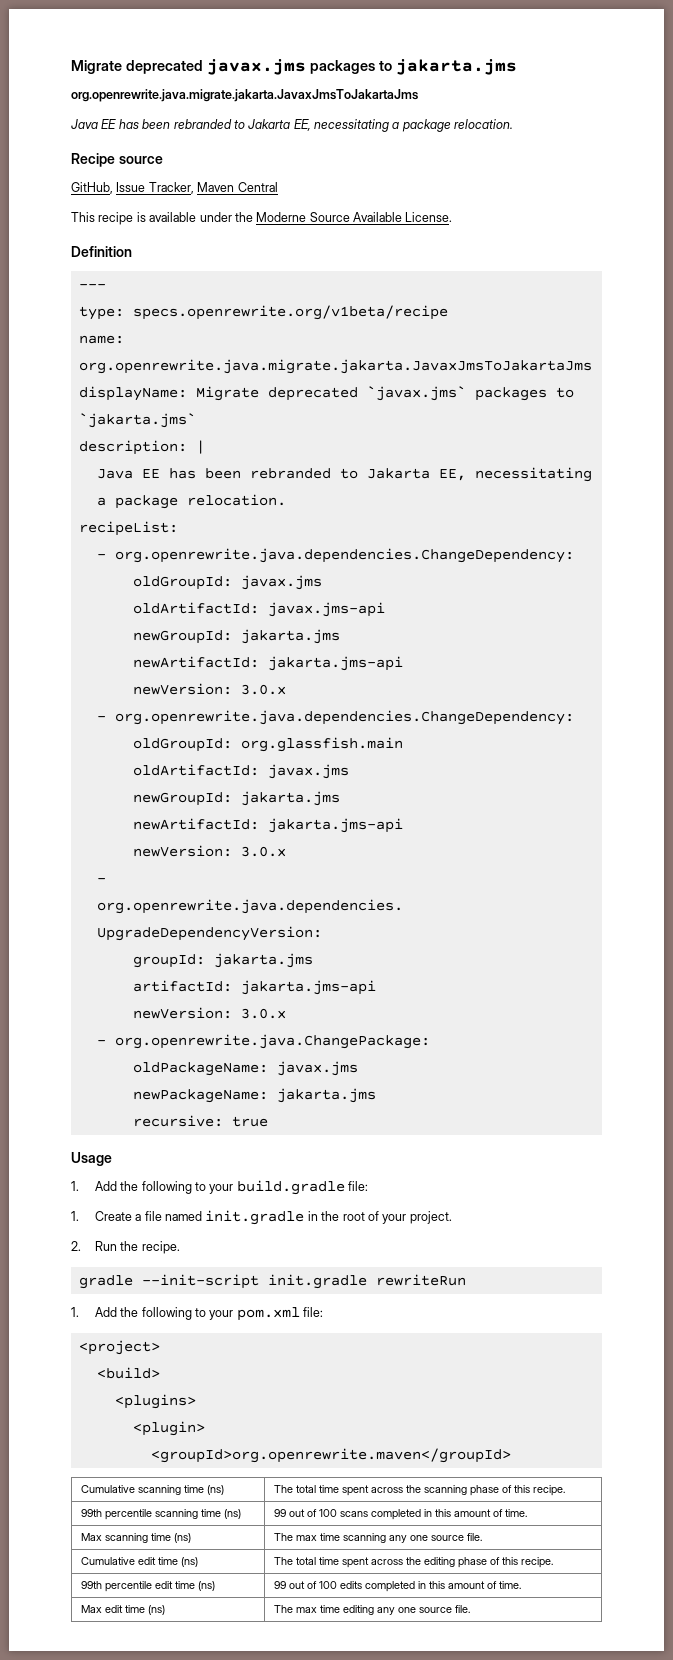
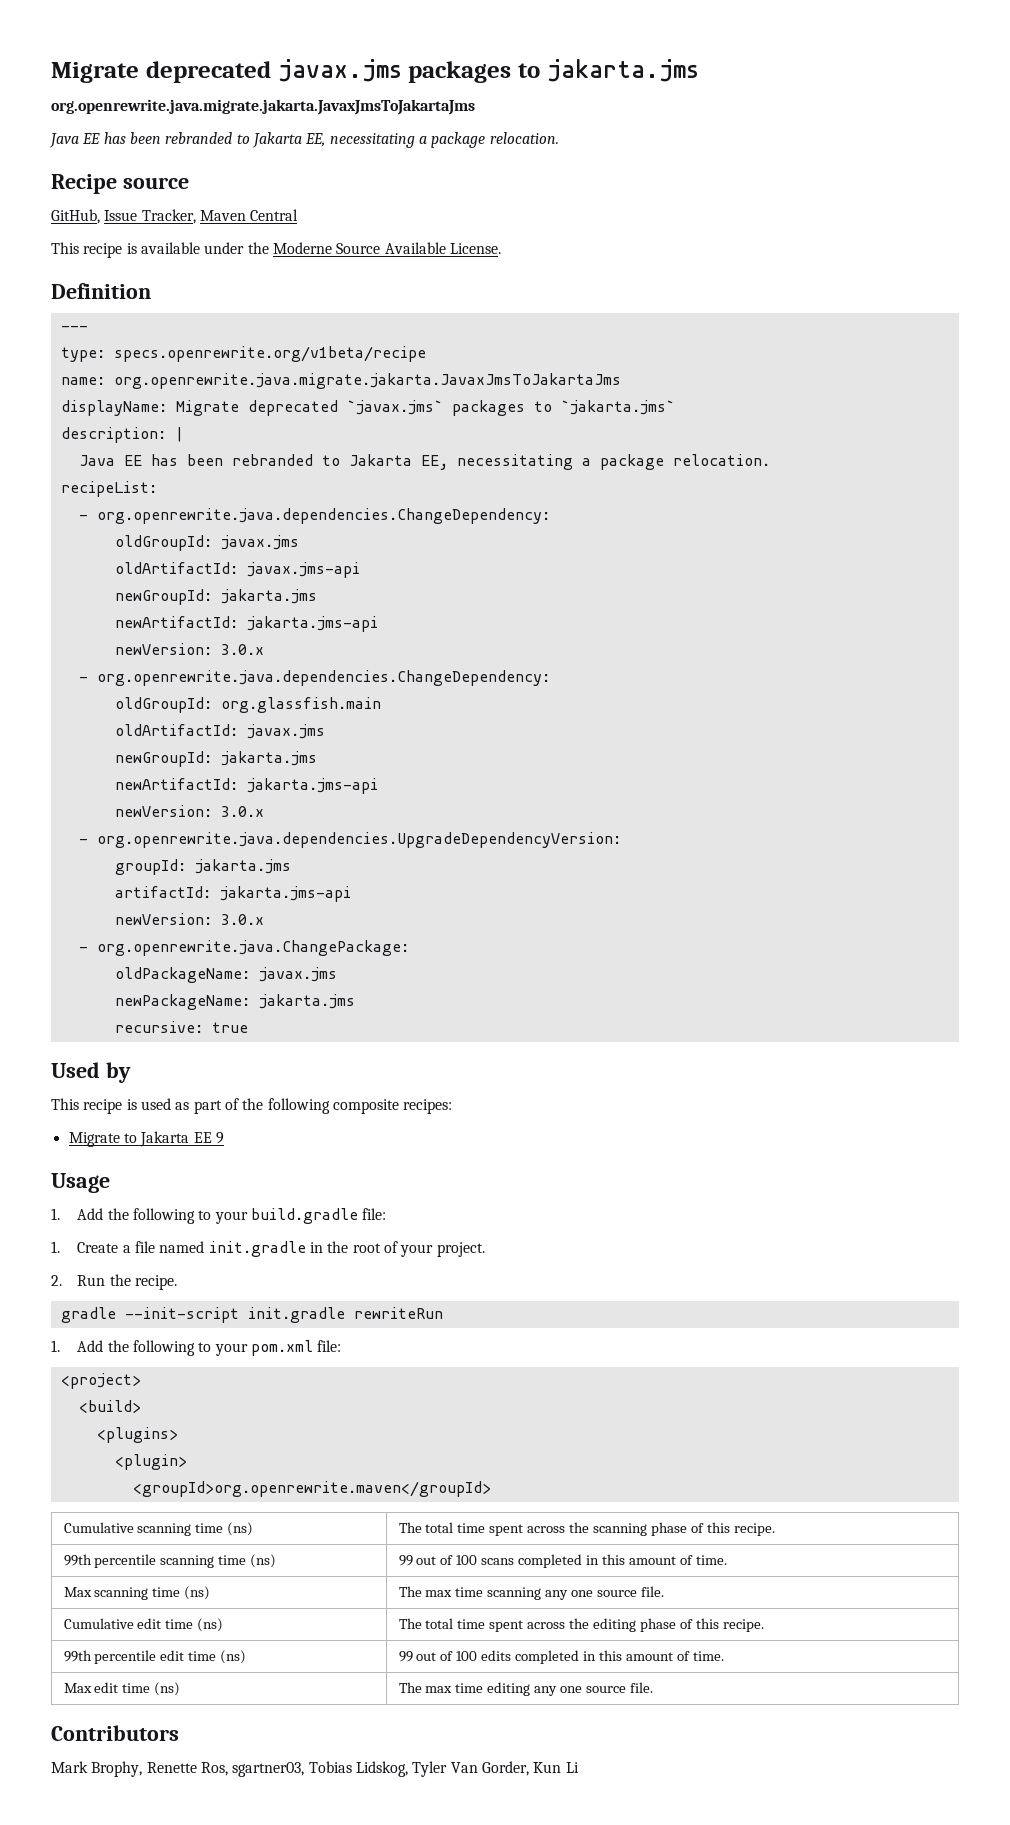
+ Used by
+ This recipe is used as part of the following composite recipes:
+ Migrate to Jakarta EE 9
+ Contributors
+ Mark Brophy, Renette Ros, sgartner03, Tobias Lidskog, Tyler Van Gorder, Kun Li

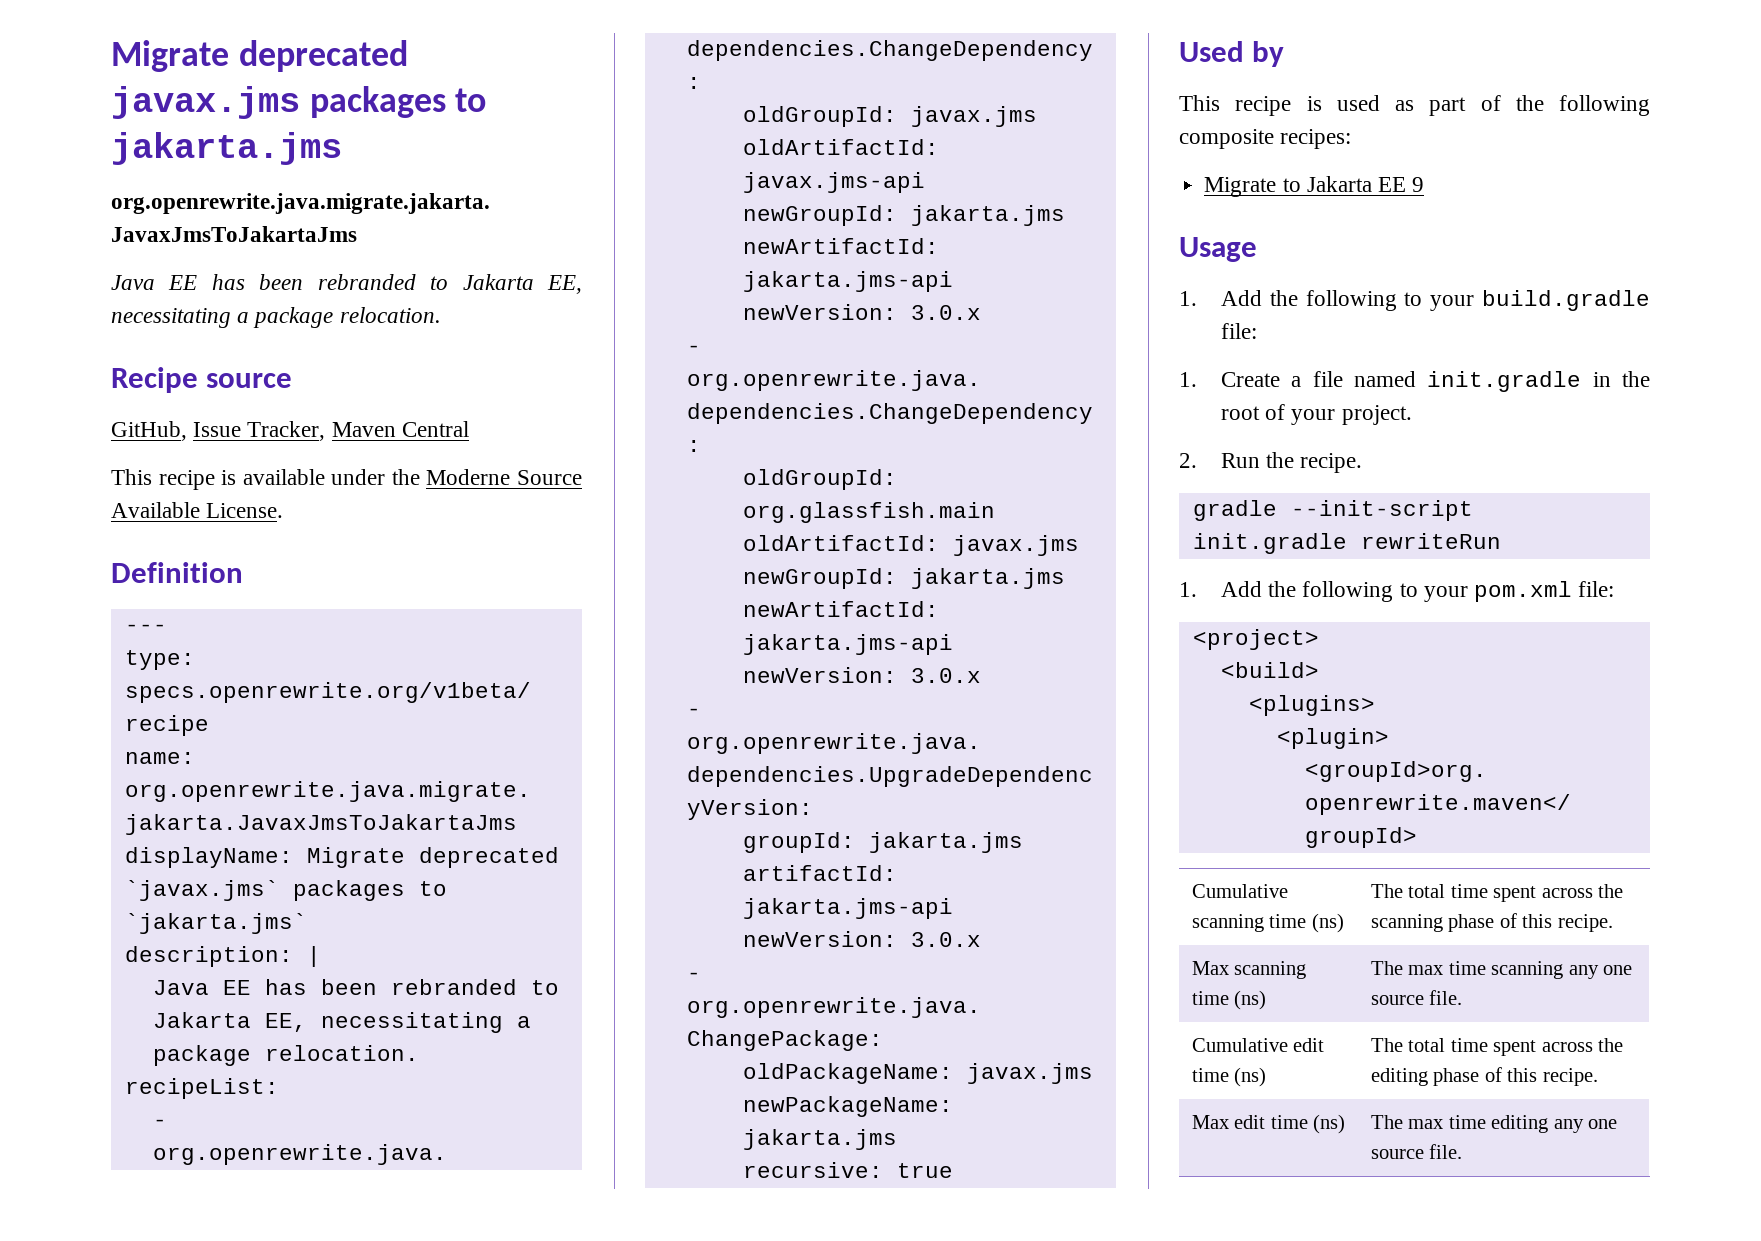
- 99th percentile scanning time (ns) | 99 out of 100 scans completed in this amount of time.
- 99th percentile edit time (ns) | 99 out of 100 edits completed in this amount of time.
- Contributors
- Mark Brophy, Renette Ros, sgartner03, Tobias Lidskog, Tyler Van Gorder, Kun Li

